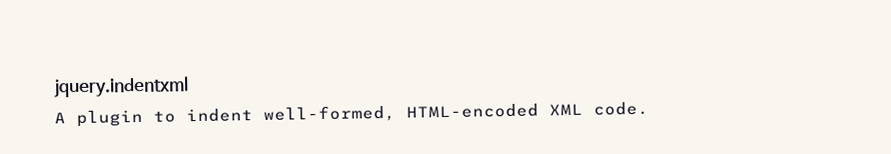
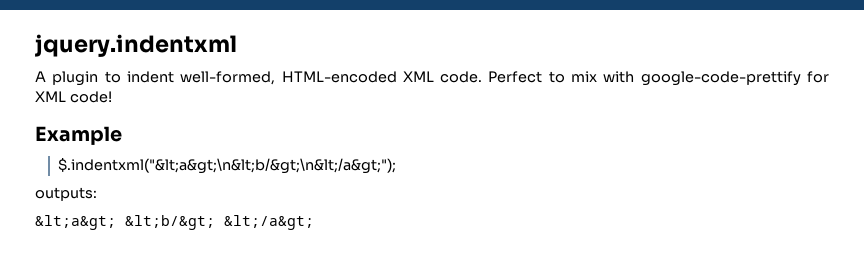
+ Perfect to mix with google-code-prettify for XML code!
+ Example
+ $.indentxml("&lt;a&gt;\n&lt;b/&gt;\n&lt;/a&gt;");
+ outputs:
+ &lt;a&gt; &lt;b/&gt; &lt;/a&gt;

